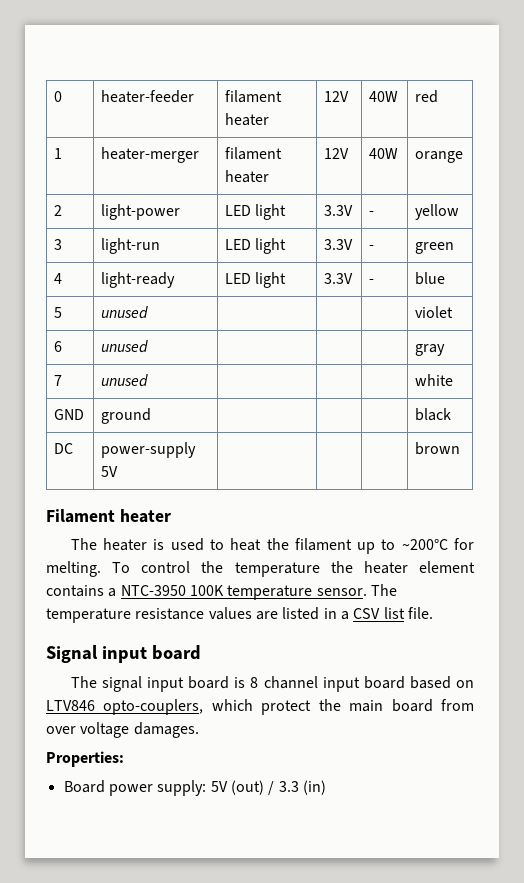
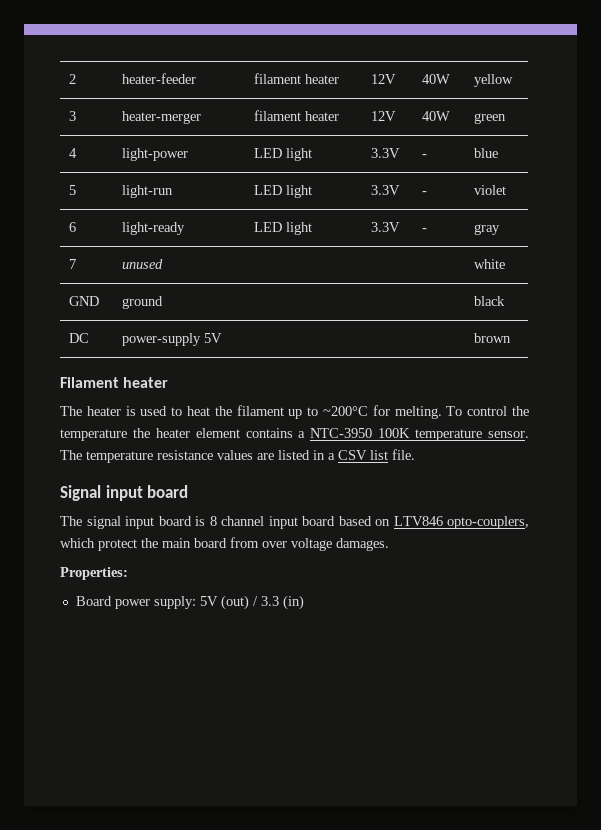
- 0 | heater-feeder | filament heater | 12V | 40W | red
- 1 | heater-merger | filament heater | 12V | 40W | orange
- 2 | light-power | LED light | 3.3V | - | yellow
- 3 | light-run | LED light | 3.3V | - | green
+ 2 | heater-feeder | filament heater | 12V | 40W | yellow
+ 3 | heater-merger | filament heater | 12V | 40W | green
- 4 | light-ready | LED light | 3.3V | - | blue
+ 4 | light-power | LED light | 3.3V | - | blue
- 5 | unused | | | | violet
- 6 | unused | | | | gray
+ 5 | light-run | LED light | 3.3V | - | violet
+ 6 | light-ready | LED light | 3.3V | - | gray

